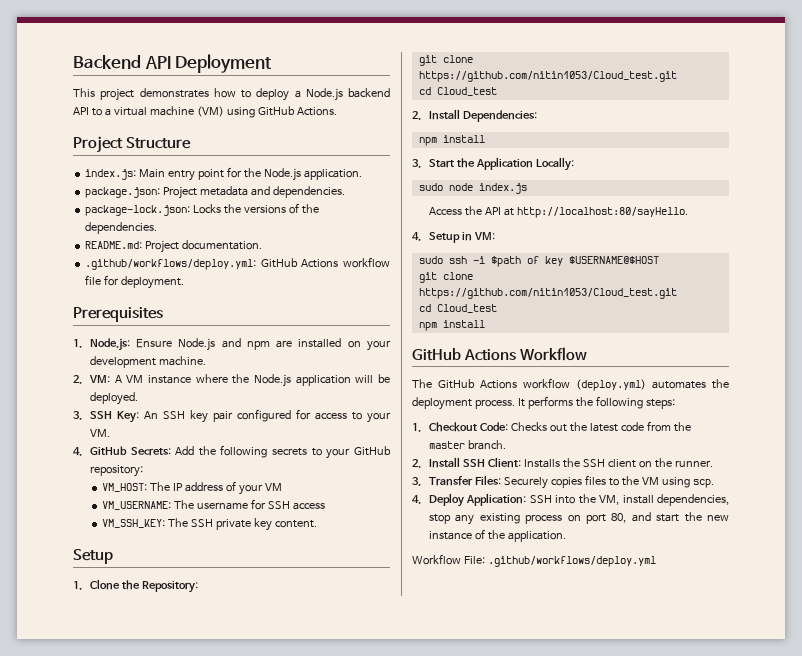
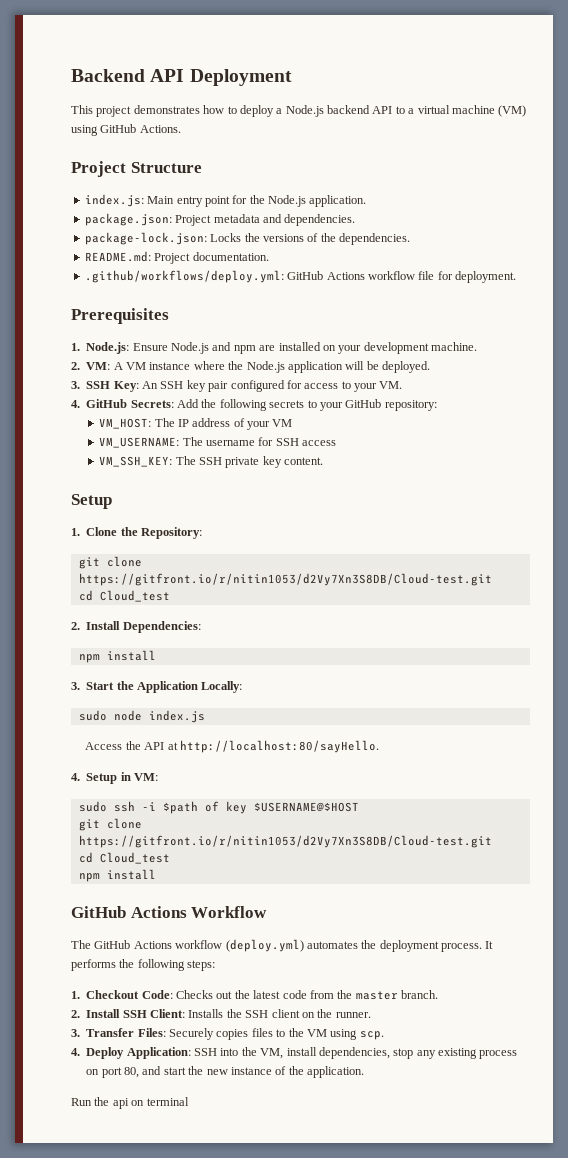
  1. Clone the Repository:
- git clone https://github.com/nitin1053/Cloud_test.git
+ git clone https://gitfront.io/r/nitin1053/d2Vy7Xn3S8DB/Cloud-test.git
  sudo ssh -i $path of key $USERNAME@$HOST
- git clone https://github.com/nitin1053/Cloud_test.git
+ git clone https://gitfront.io/r/nitin1053/d2Vy7Xn3S8DB/Cloud-test.git
- Workflow File: .github/workflows/deploy.yml
+ Run the api on terminal

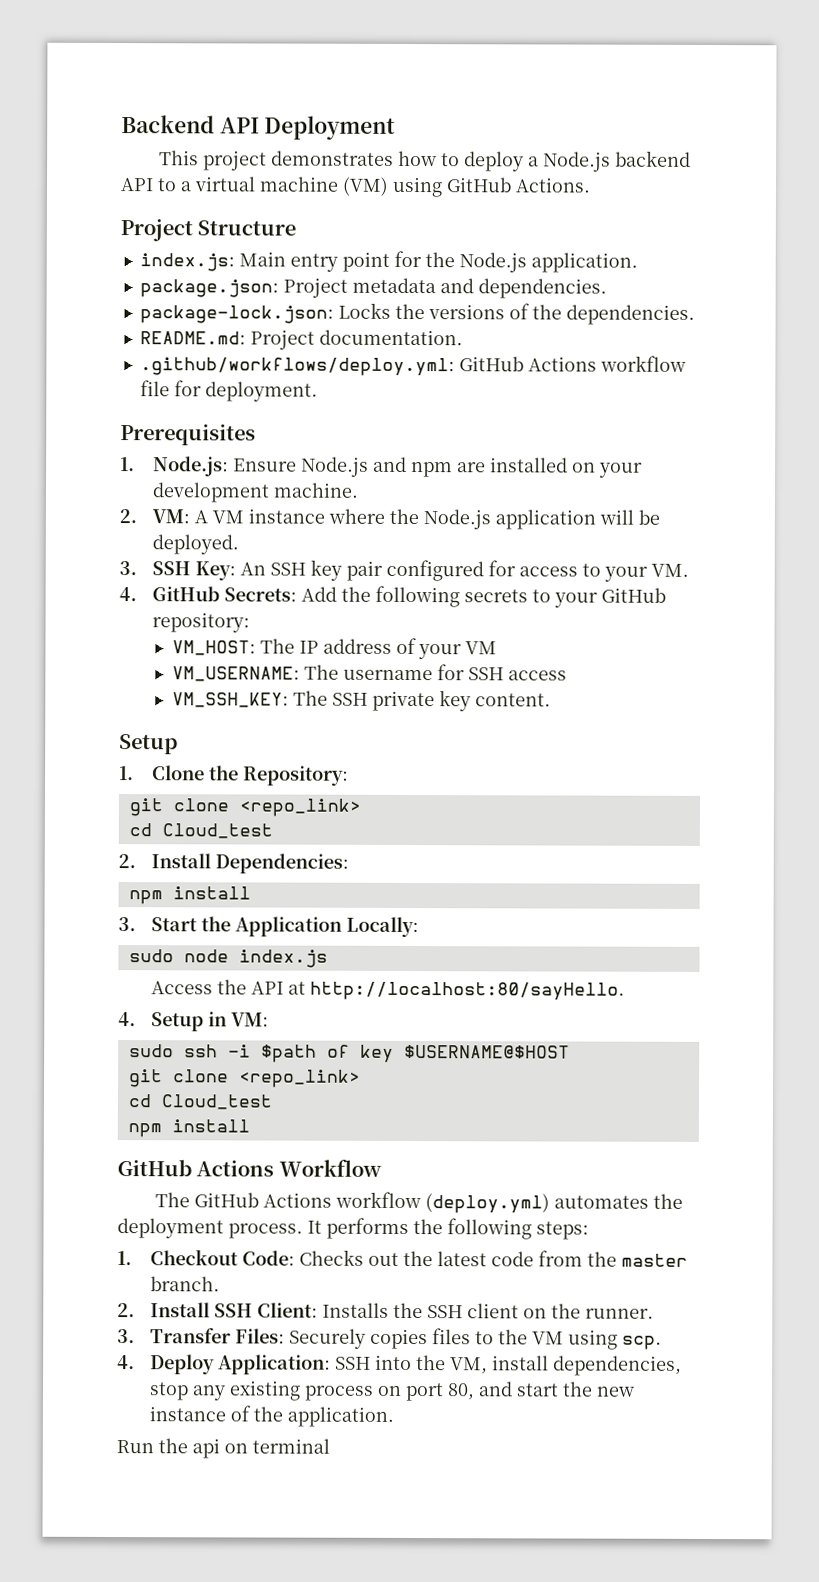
  1. Clone the Repository:
- git clone https://gitfront.io/r/nitin1053/d2Vy7Xn3S8DB/Cloud-test.git
+ git clone <repo_link>
  sudo ssh -i $path of key $USERNAME@$HOST
- git clone https://gitfront.io/r/nitin1053/d2Vy7Xn3S8DB/Cloud-test.git
+ git clone <repo_link>

